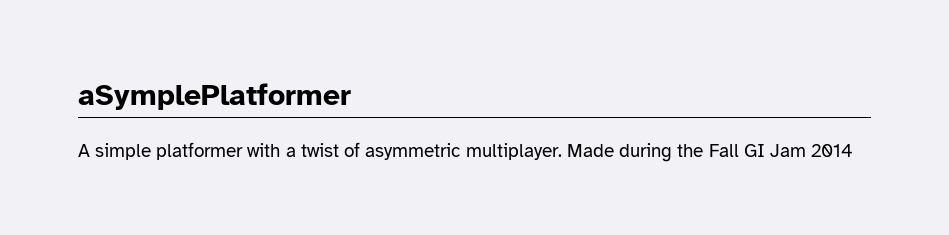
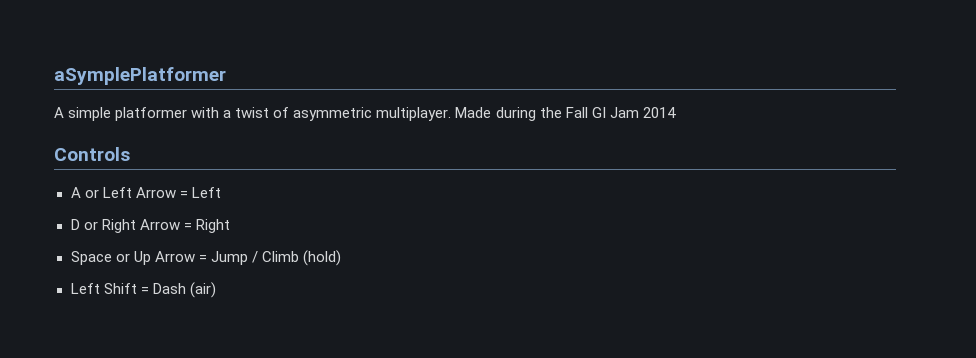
+ Controls
+ A or Left Arrow = Left
+ D or Right Arrow = Right
+ Space or Up Arrow = Jump / Climb (hold)
+ Left Shift = Dash (air)

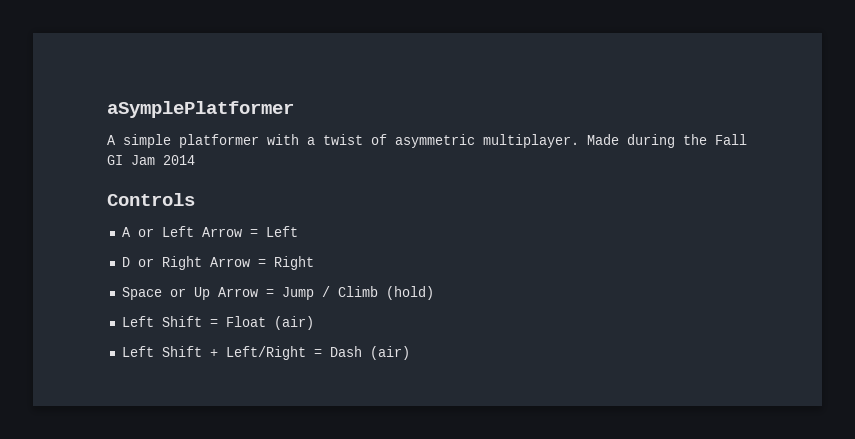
- Left Shift = Dash (air)
+ Left Shift = Float (air)
+ Left Shift + Left/Right = Dash (air)

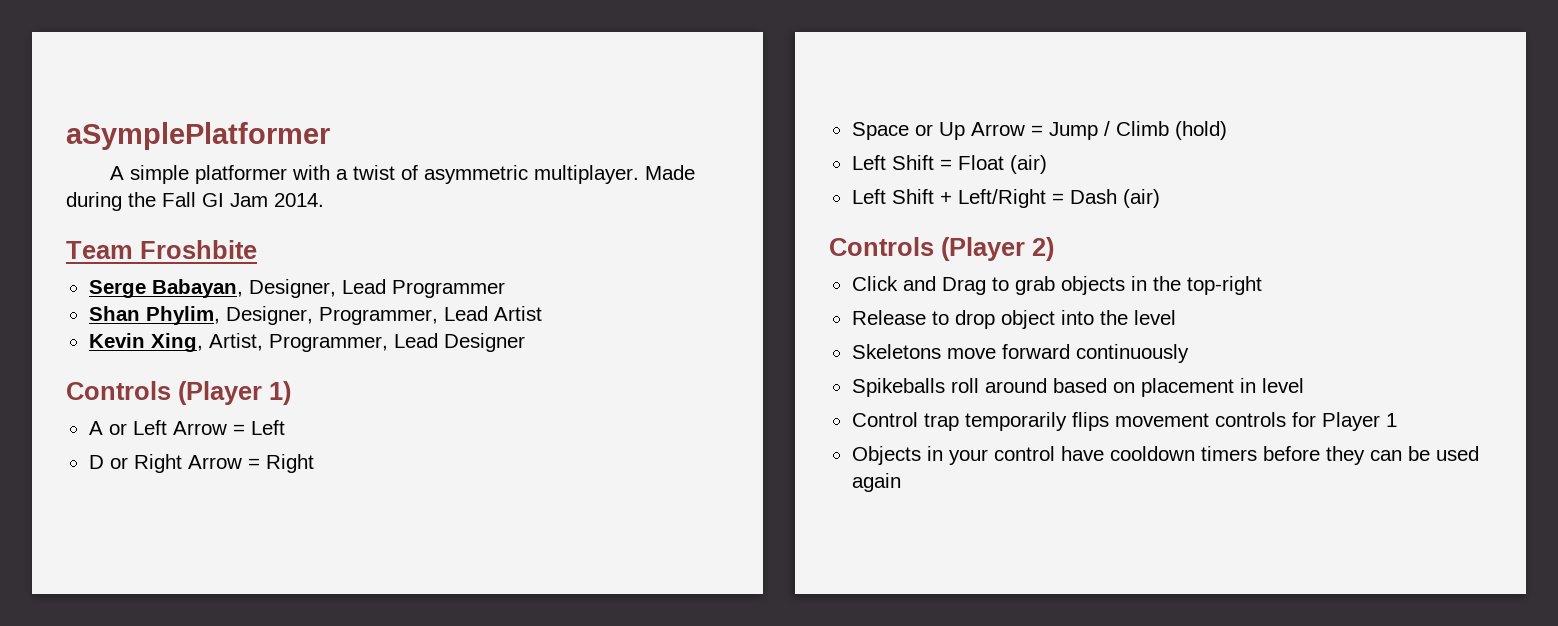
- Made during the Fall GI Jam 2014
- Controls
+ Made during the Fall GI Jam 2014.
+ Team Froshbite
+ Serge Babayan, Designer, Lead Programmer
+ Shan Phylim, Designer, Programmer, Lead Artist
+ Kevin Xing, Artist, Programmer, Lead Designer
+ Controls (Player 1)
+ Controls (Player 2)
+ Click and Drag to grab objects in the top-right
+ Release to drop object into the level
+ Skeletons move forward continuously
+ Spikeballs roll around based on placement in level
+ Control trap temporarily flips movement controls for Player 1
+ Objects in your control have cooldown timers before they can be used again

